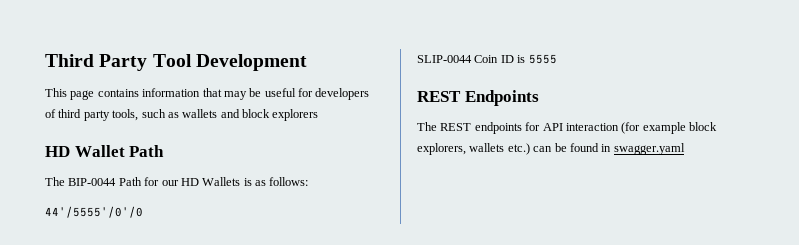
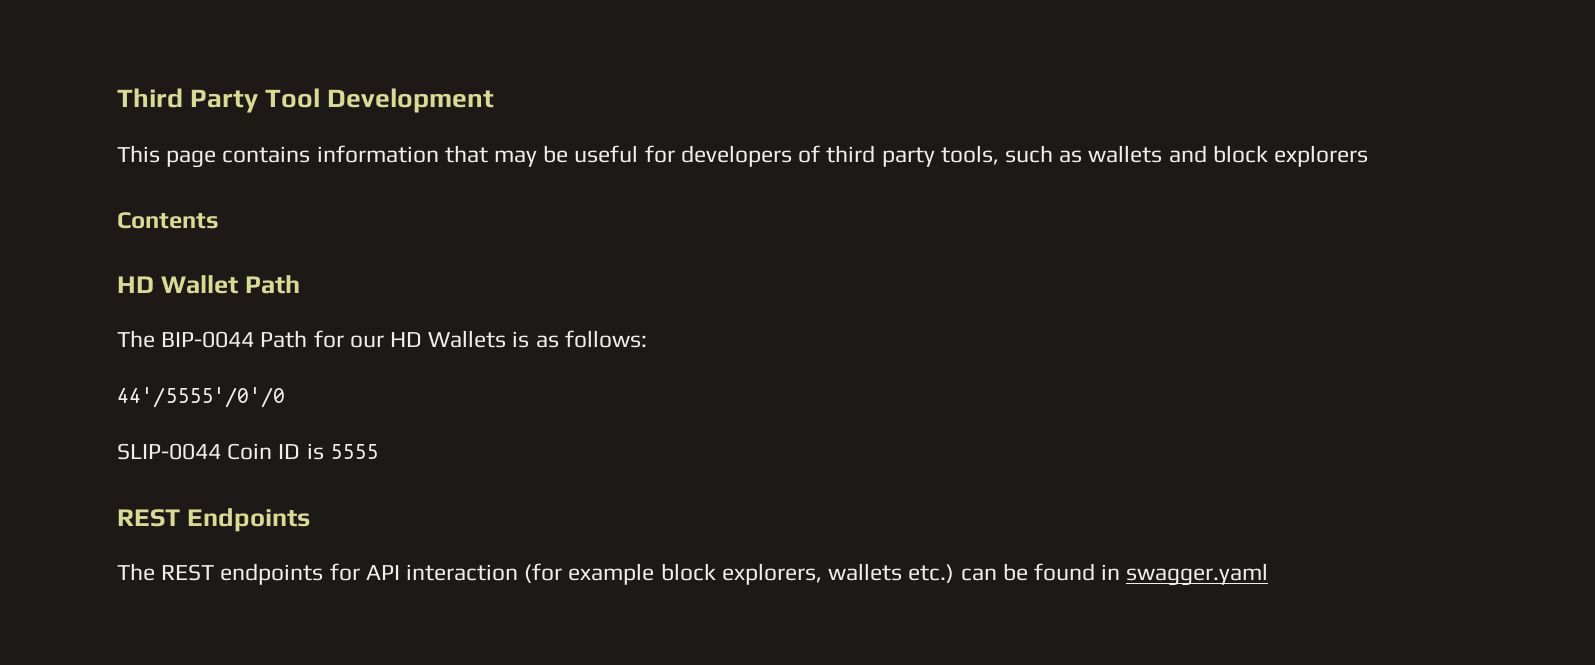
+ Contents

